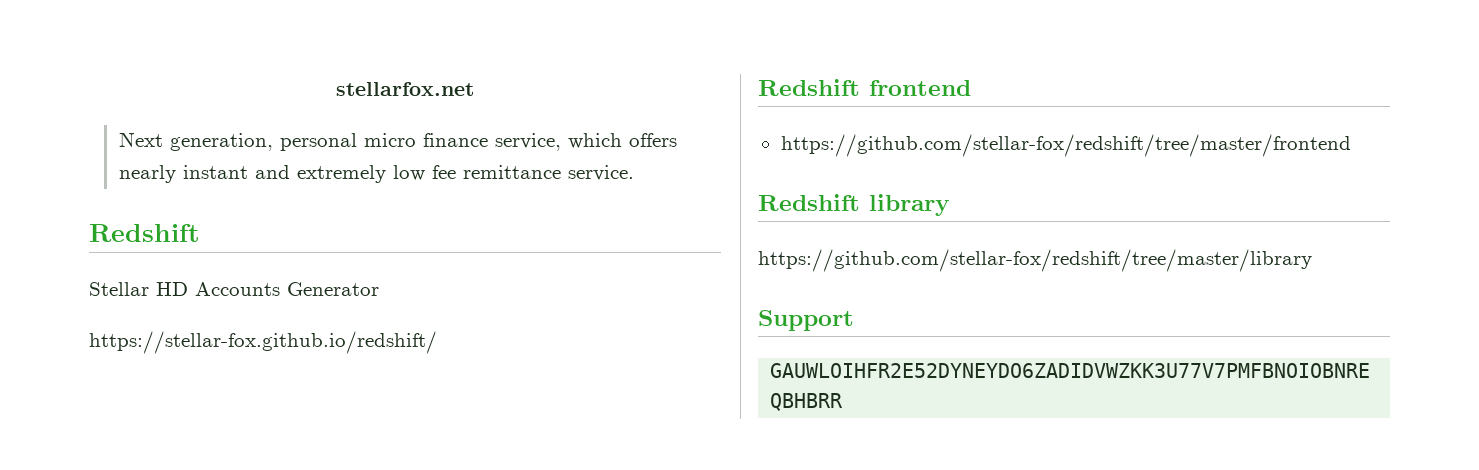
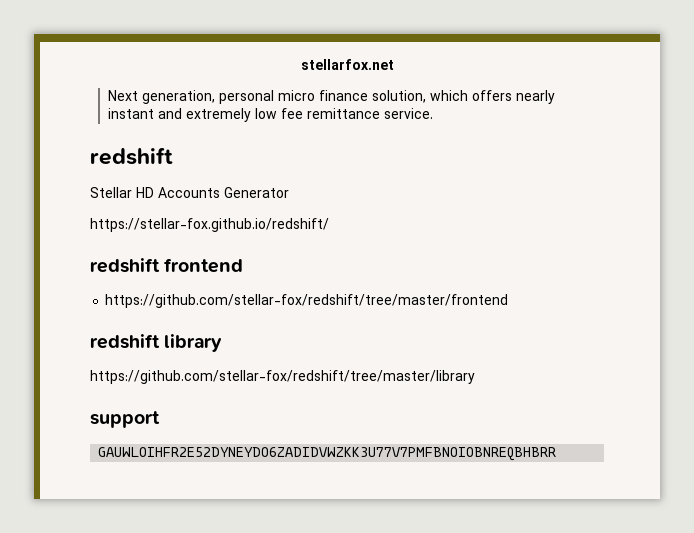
- Next generation, personal micro finance service, which offers nearly instant and extremely low fee remittance service.
- Redshift
+ Next generation, personal micro finance solution, which offers nearly instant and extremely low fee remittance service.
+ redshift
- Redshift frontend
+ redshift frontend
- Redshift library
+ redshift library
- Support
+ support

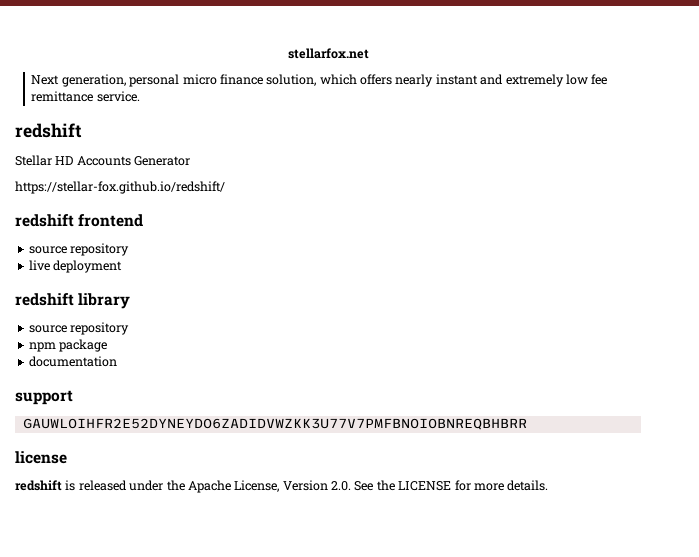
  redshift frontend
- https://github.com/stellar-fox/redshift/tree/master/frontend
+ source repository
+ live deployment
  redshift library
- https://github.com/stellar-fox/redshift/tree/master/library
+ source repository
+ npm package
+ documentation
  support
  GAUWLOIHFR2E52DYNEYDO6ZADIDVWZKK3U77V7PMFBNOIOBNREQBHBRR
+ license
+ redshift is released under the Apache License, Version 2.0. See the LICENSE for more details.

